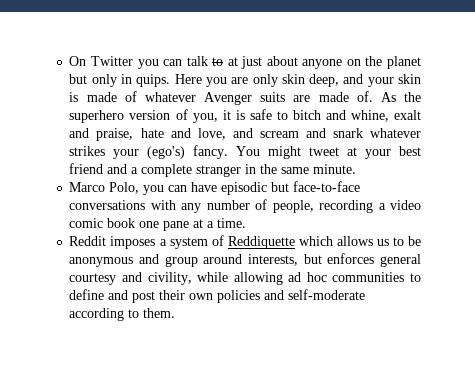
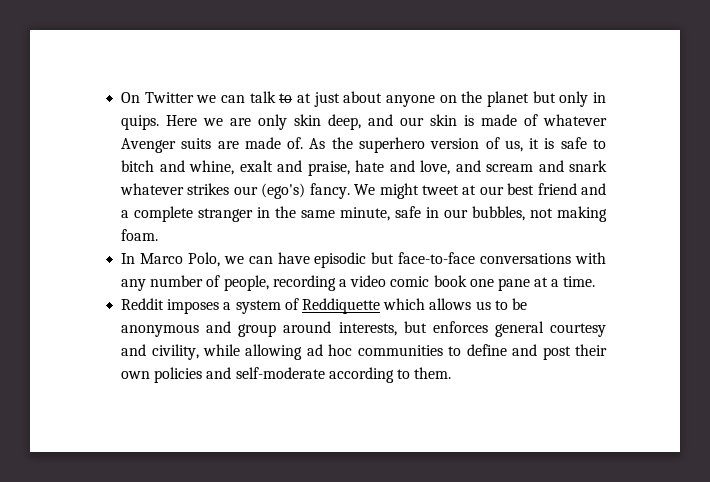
- On Twitter you can talk to at just about anyone on the planet but only in quips.
+ On Twitter we can talk to at just about anyone on the planet but only in quips.
- Here you are only skin deep, and your skin is made of whatever Avenger suits are made of.
+ Here we are only skin deep, and our skin is made of whatever Avenger suits are made of.
- As the superhero version of you, it is safe to bitch and whine, exalt and praise, hate and love, and scream and snark whatever strikes your (ego's) fancy.
+ As the superhero version of us, it is safe to bitch and whine, exalt and praise, hate and love, and scream and snark whatever strikes our (ego's) fancy.
- You might tweet at your best friend and a complete stranger in the same minute.
- Marco Polo, you can have episodic but face-to-face conversations with any number of people, recording a video comic book one pane at a time.
+ We might tweet at our best friend and a complete stranger in the same minute, safe in our bubbles, not making foam.
+ In Marco Polo, we can have episodic but face-to-face conversations with any number of people, recording a video comic book one pane at a time.

